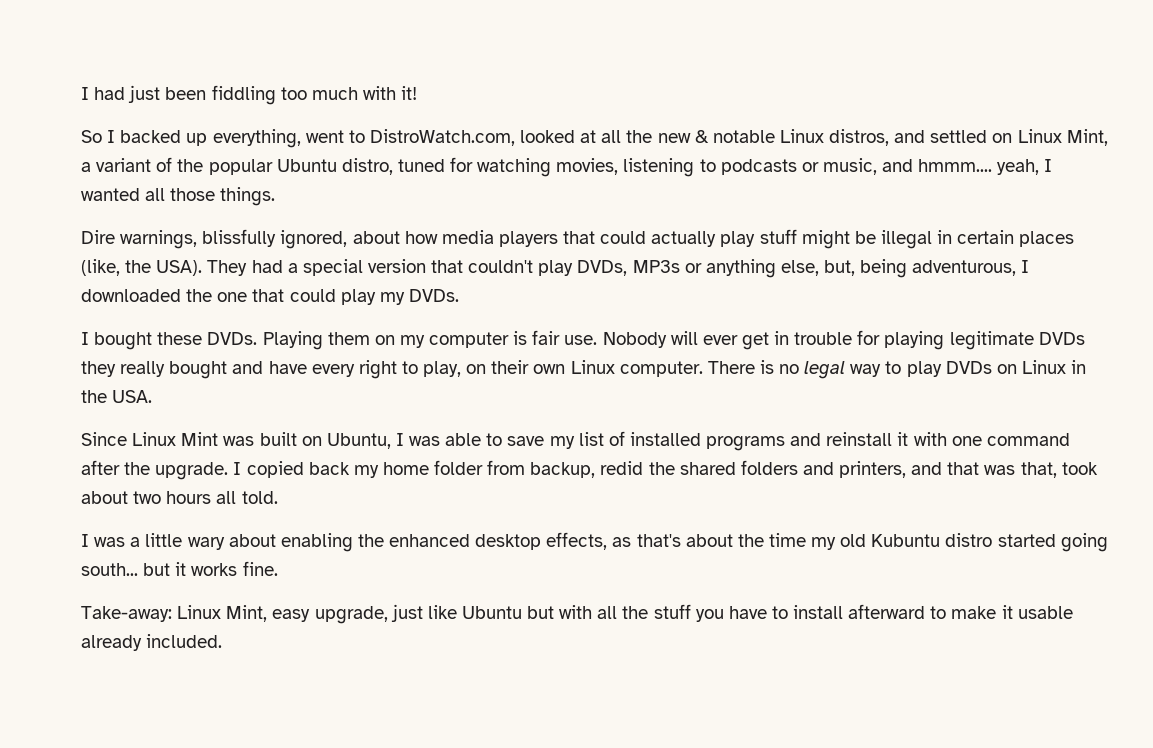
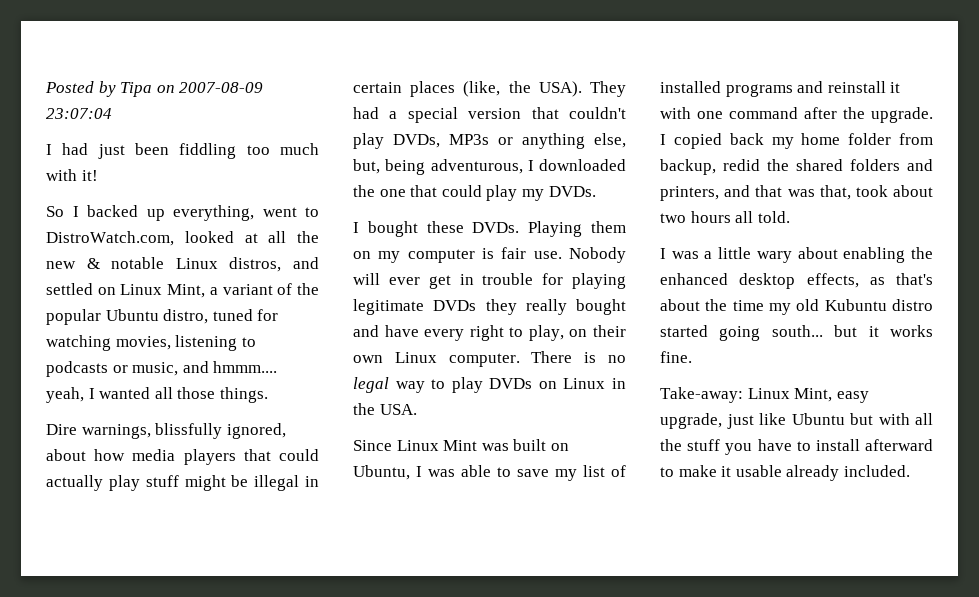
+ Posted by Tipa on 2007-08-09 23:07:04

